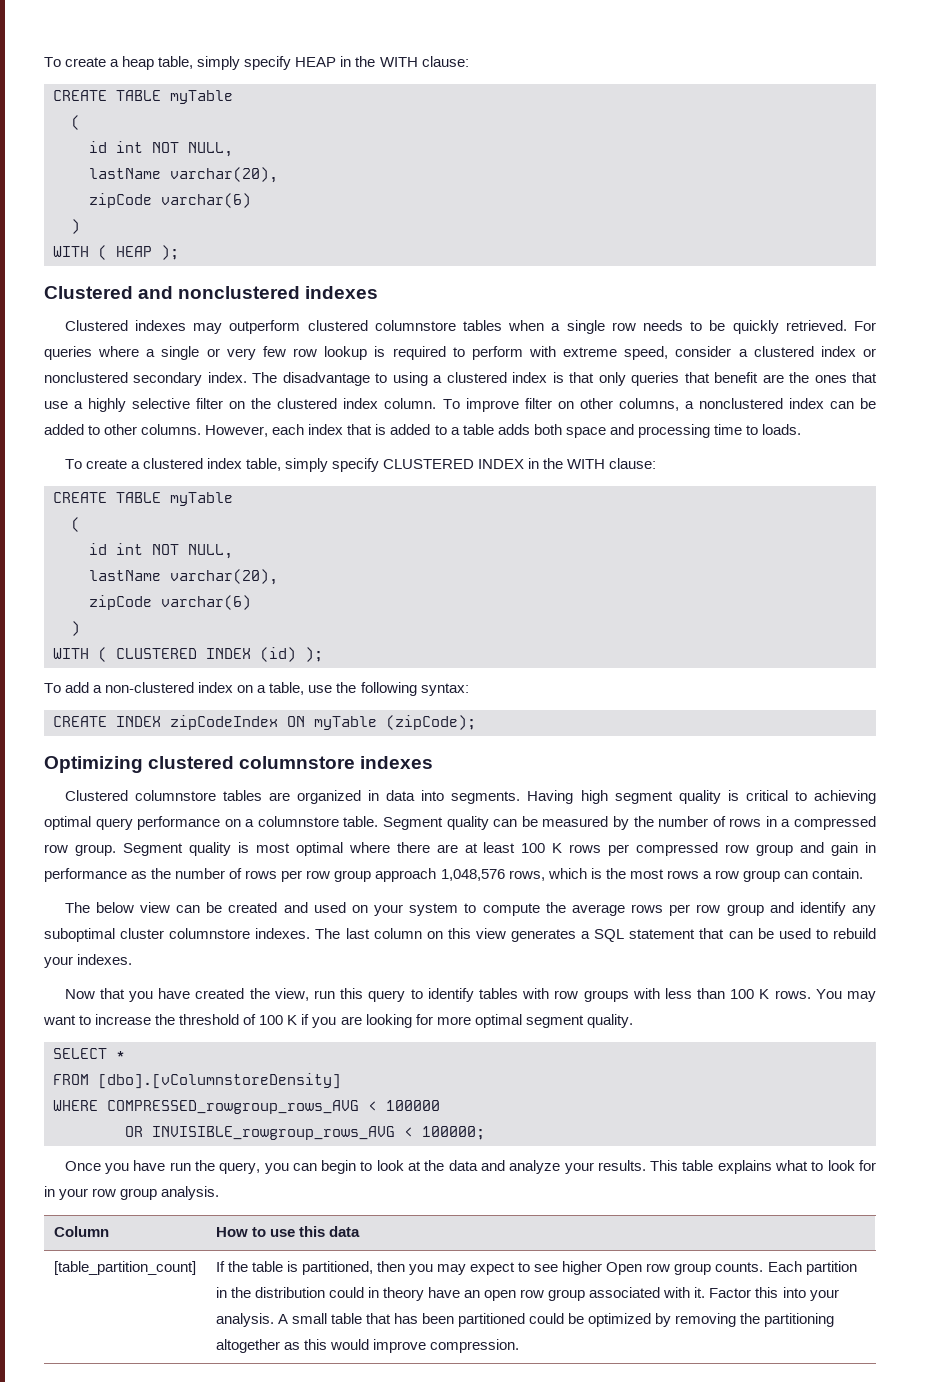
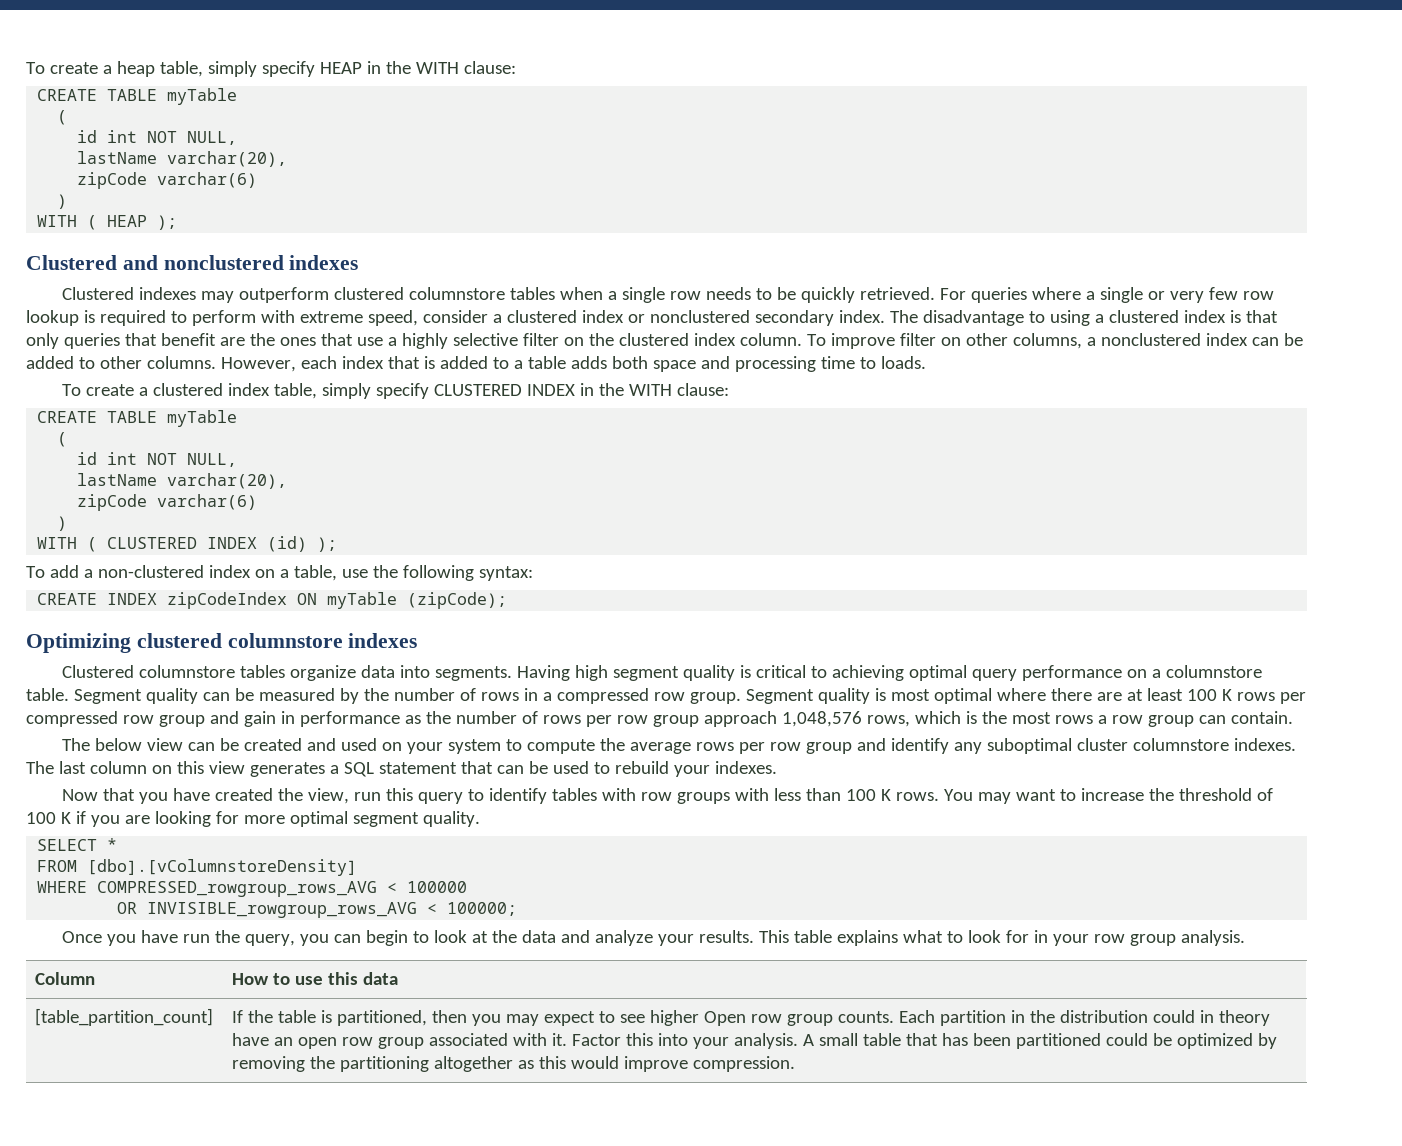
- Clustered columnstore tables are organized in data into segments.
+ Clustered columnstore tables organize data into segments.

